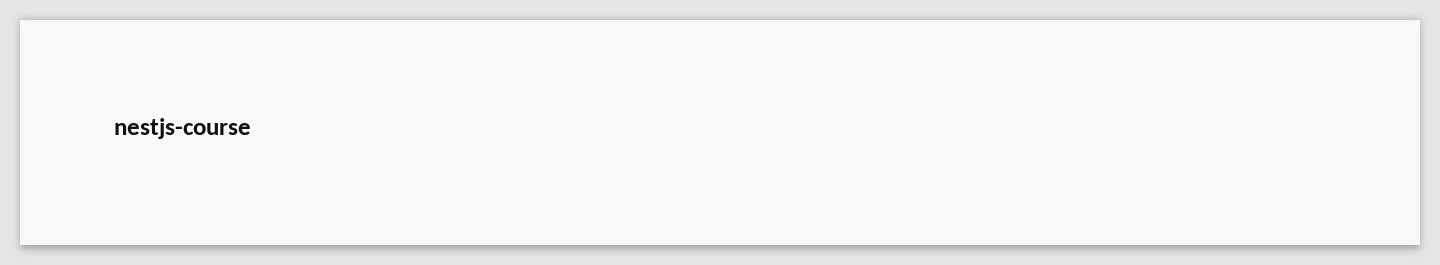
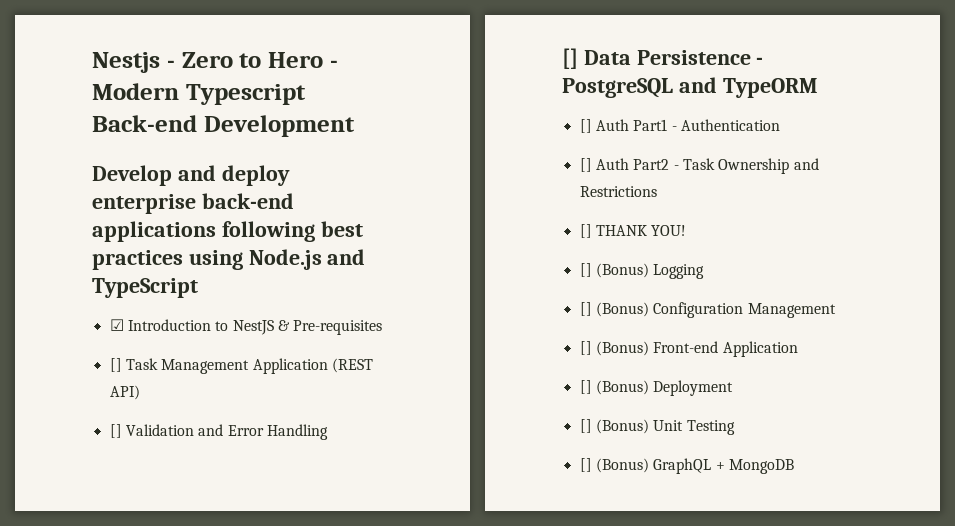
- nestjs-course
+ Nestjs - Zero to Hero - Modern Typescript Back-end Development
+ Develop and deploy enterprise back-end applications following best practices using Node.js and TypeScript
+ ☑ Introduction to NestJS & Pre-requisites
+ [] Task Management Application (REST API)
+ [] Validation and Error Handling
+ [] Data Persistence - PostgreSQL and TypeORM
+ [] Auth Part1 - Authentication
+ [] Auth Part2 - Task Ownership and Restrictions
+ [] THANK YOU!
+ [] (Bonus) Logging
+ [] (Bonus) Configuration Management
+ [] (Bonus) Front-end Application
+ [] (Bonus) Deployment
+ [] (Bonus) Unit Testing
+ [] (Bonus) GraphQL + MongoDB

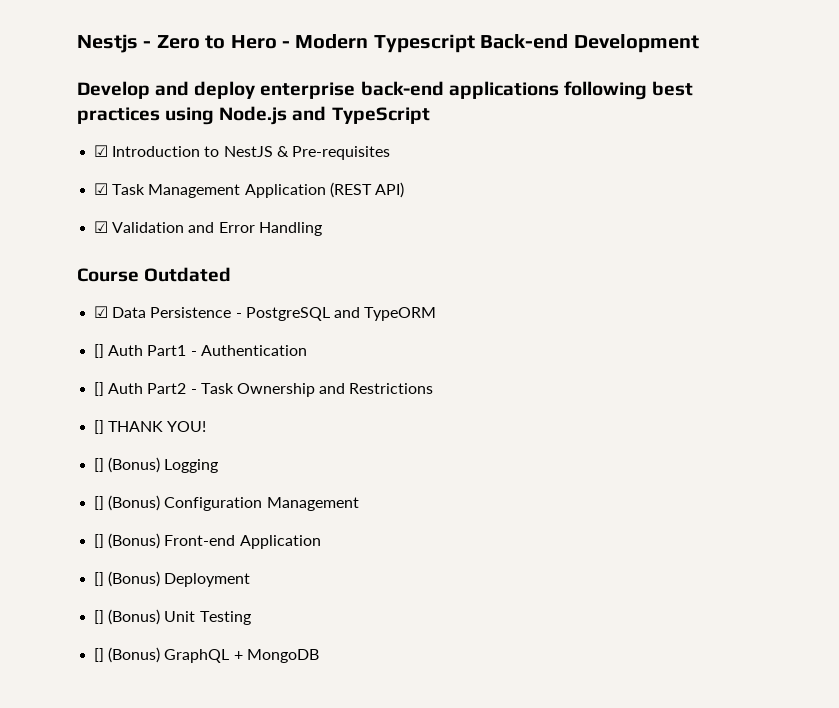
- [] Task Management Application (REST API)
+ ☑ Task Management Application (REST API)
- [] Validation and Error Handling
+ ☑ Validation and Error Handling
- [] Data Persistence - PostgreSQL and TypeORM
+ Course Outdated
+ ☑ Data Persistence - PostgreSQL and TypeORM

